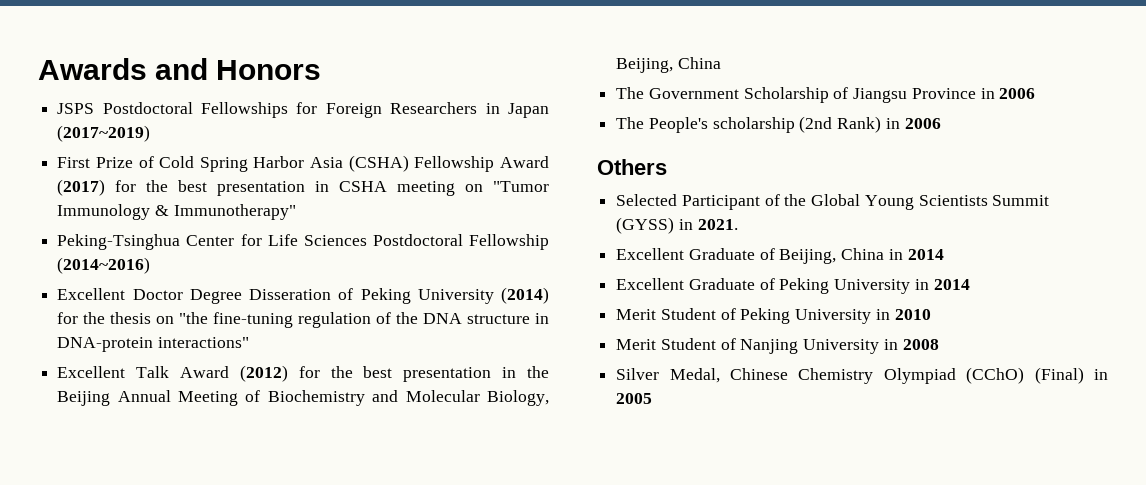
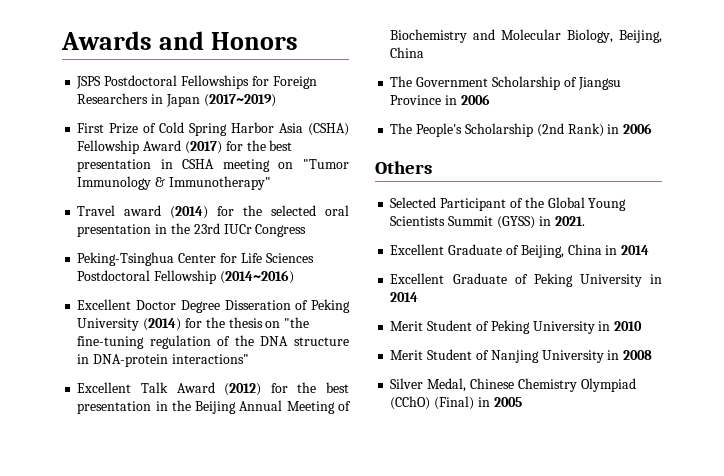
+ Travel award (2014) for the selected oral presentation in the 23rd IUCr Congress
- The People's scholarship (2nd Rank) in 2006
+ The People's Scholarship (2nd Rank) in 2006

